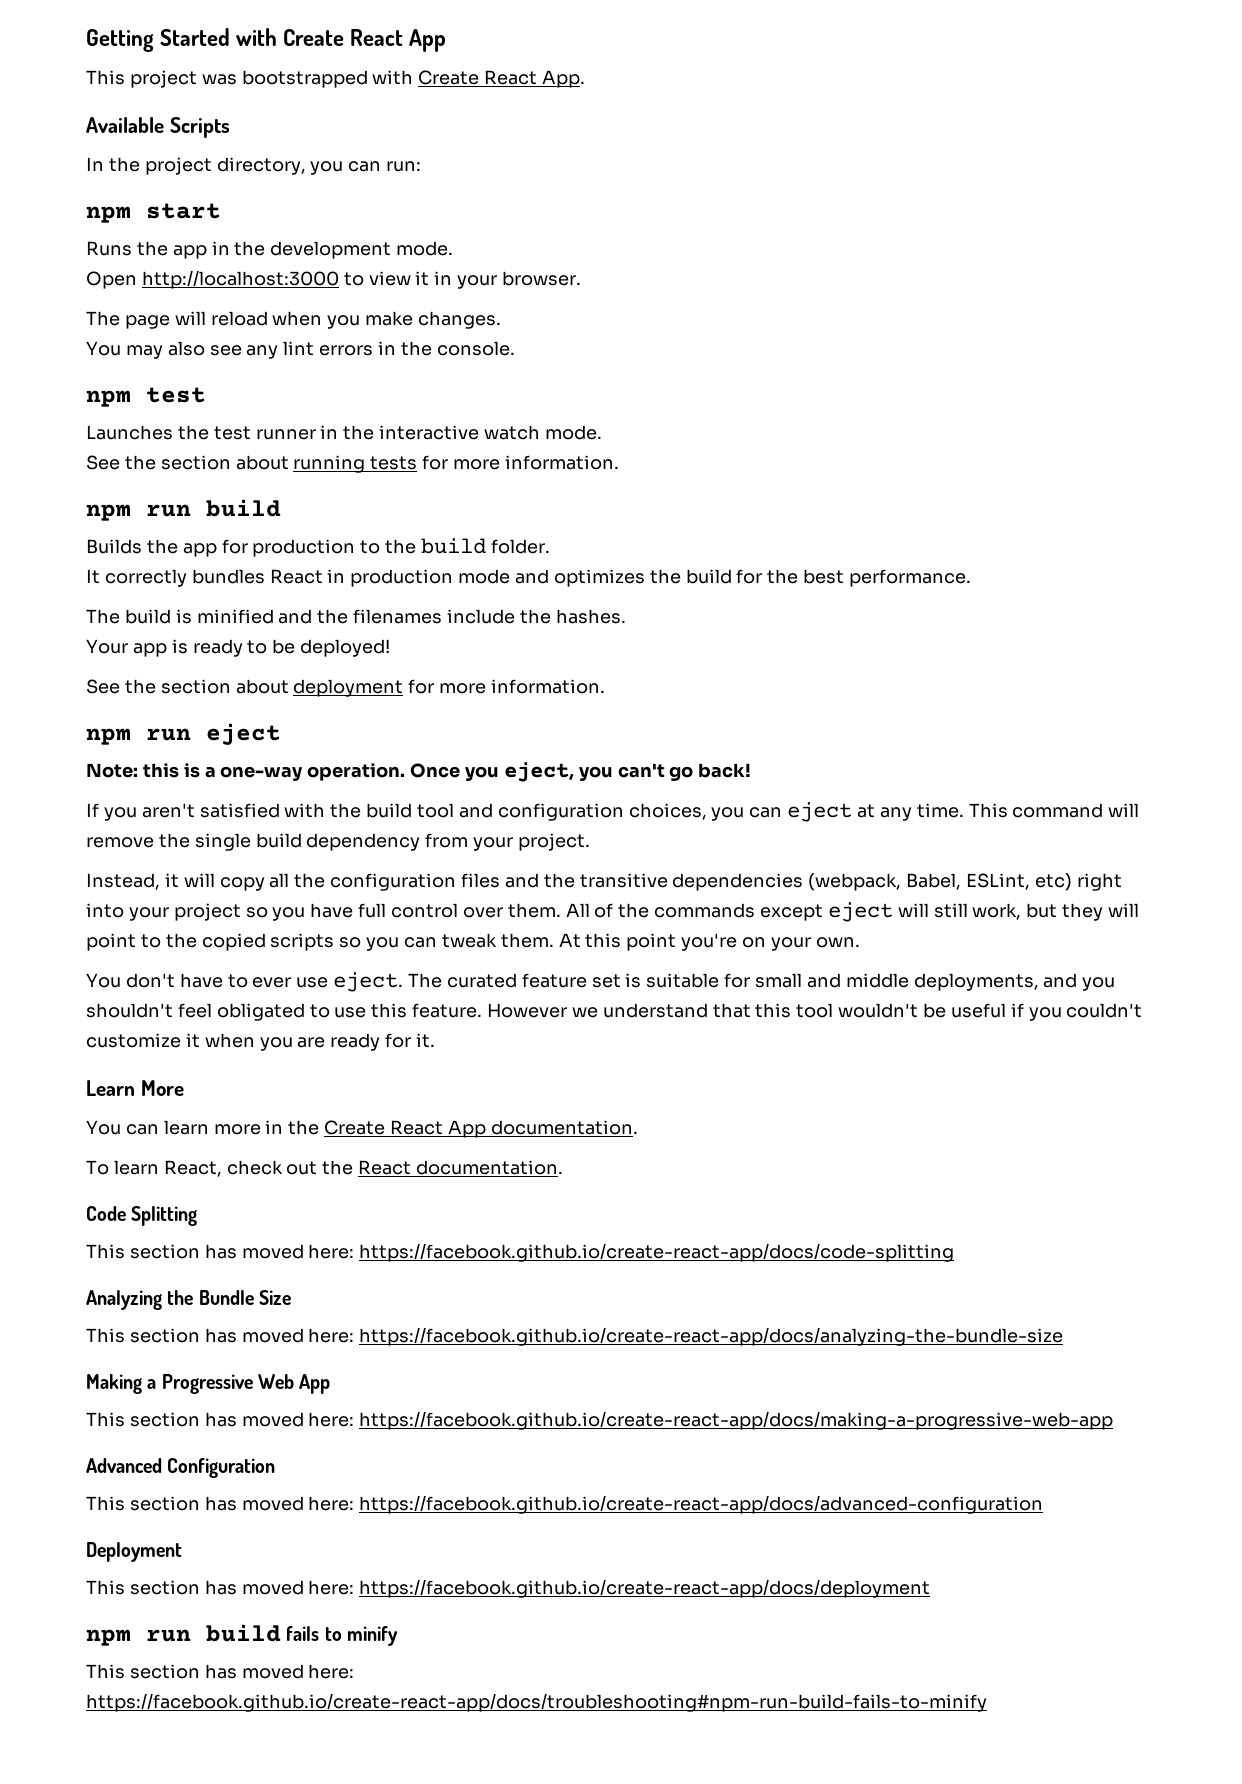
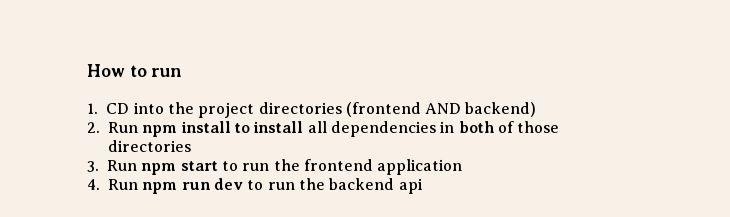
- Getting Started with Create React App
- This project was bootstrapped with Create React App.
- Available Scripts
- In the project directory, you can run:
- npm start
- Runs the app in the development mode.
- Open http://localhost:3000 to view it in your browser.
- The page will reload when you make changes.
- You may also see any lint errors in the console.
- npm test
- Launches the test runner in the interactive watch mode.
- See the section about running tests for more information.
- npm run build
- Builds the app for production to the build folder.
- It correctly bundles React in production mode and optimizes the build for the best performance.
- The build is minified and the filenames include the hashes.
- Your app is ready to be deployed!
- See the section about deployment for more information.
- npm run eject
- Note: this is a one-way operation. Once you eject, you can't go back!
- If you aren't satisfied with the build tool and configuration choices, you can eject at any time. This command will remove the single build dependency from your project.
- Instead, it will copy all the configuration files and the transitive dependencies (webpack, Babel, ESLint, etc) right into your project so you have full control over them. All of the commands except eject will still work, but they will point to the copied scripts so you can tweak them. At this point you're on your own.
- You don't have to ever use eject. The curated feature set is suitable for small and middle deployments, and you shouldn't feel obligated to use this feature. However we understand that this tool wouldn't be useful if you couldn't customize it when you are ready for it.
- Learn More
- You can learn more in the Create React App documentation.
- To learn React, check out the React documentation.
- Code Splitting
- This section has moved here: https://facebook.github.io/create-react-app/docs/code-splitting
- Analyzing the Bundle Size
- This section has moved here: https://facebook.github.io/create-react-app/docs/analyzing-the-bundle-size
- Making a Progressive Web App
- This section has moved here: https://facebook.github.io/create-react-app/docs/making-a-progressive-web-app
- Advanced Configuration
- This section has moved here: https://facebook.github.io/create-react-app/docs/advanced-configuration
- Deployment
- This section has moved here: https://facebook.github.io/create-react-app/docs/deployment
- npm run build fails to minify
- This section has moved here: https://facebook.github.io/create-react-app/docs/troubleshooting#npm-run-build-fails-to-minify
+ How to run
+ 1. CD into the project directories (frontend AND backend)
+ 2. Run npm install to install all dependencies in both of those directories
+ 3. Run npm start to run the frontend application
+ 4. Run npm run dev to run the backend api

